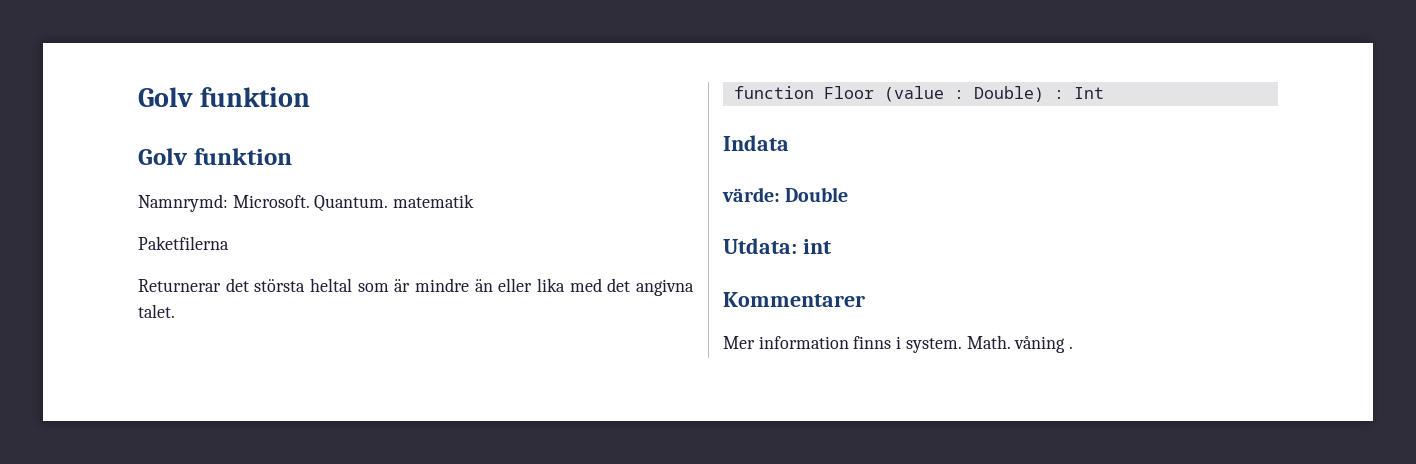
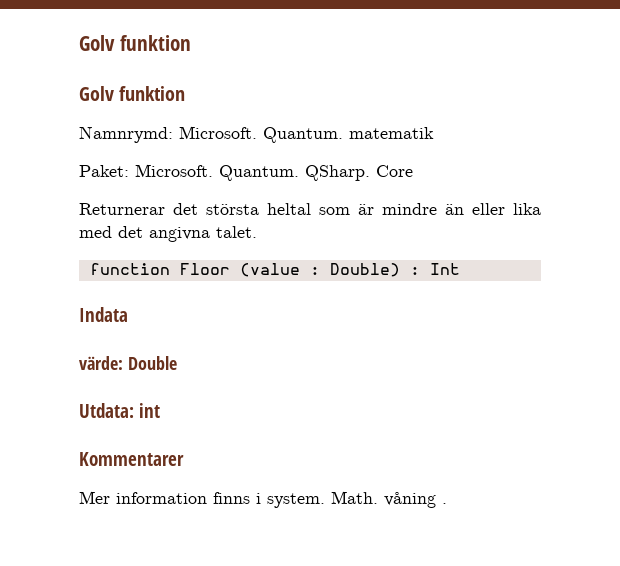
- Paketfilerna
+ Paket: Microsoft. Quantum. QSharp. Core

